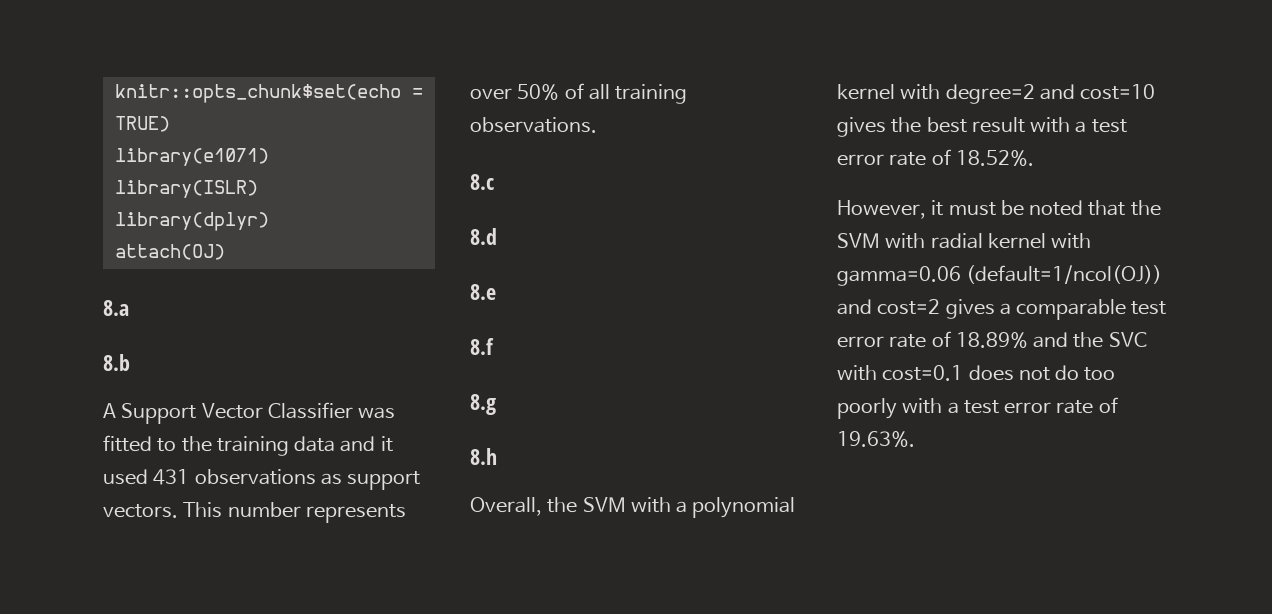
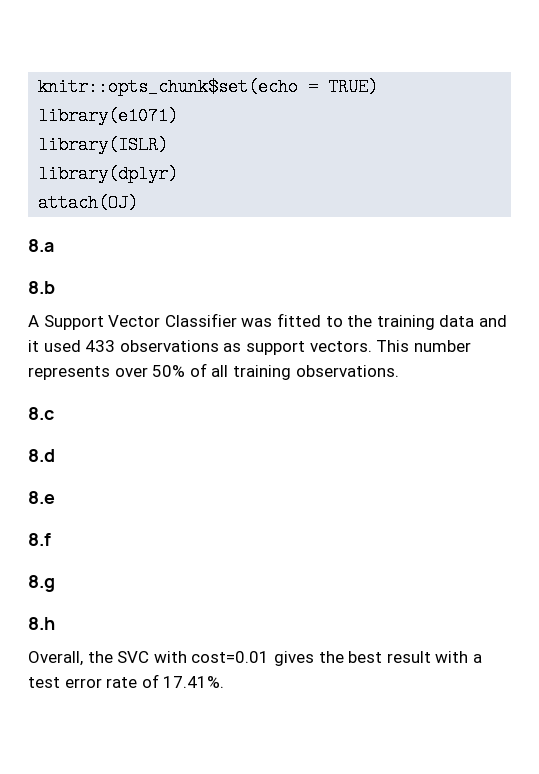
- A Support Vector Classifier was fitted to the training data and it used 431 observations as support vectors.
+ A Support Vector Classifier was fitted to the training data and it used 433 observations as support vectors.
- Overall, the SVM with a polynomial kernel with degree=2 and cost=10 gives the best result with a test error rate of 18.52%.
- However, it must be noted that the SVM with radial kernel with gamma=0.06 (default=1/ncol(OJ)) and cost=2 gives a comparable test error rate of 18.89% and the SVC with cost=0.1 does not do too poorly with a test error rate of 19.63%.
+ Overall, the SVC with cost=0.01 gives the best result with a test error rate of 17.41%.

